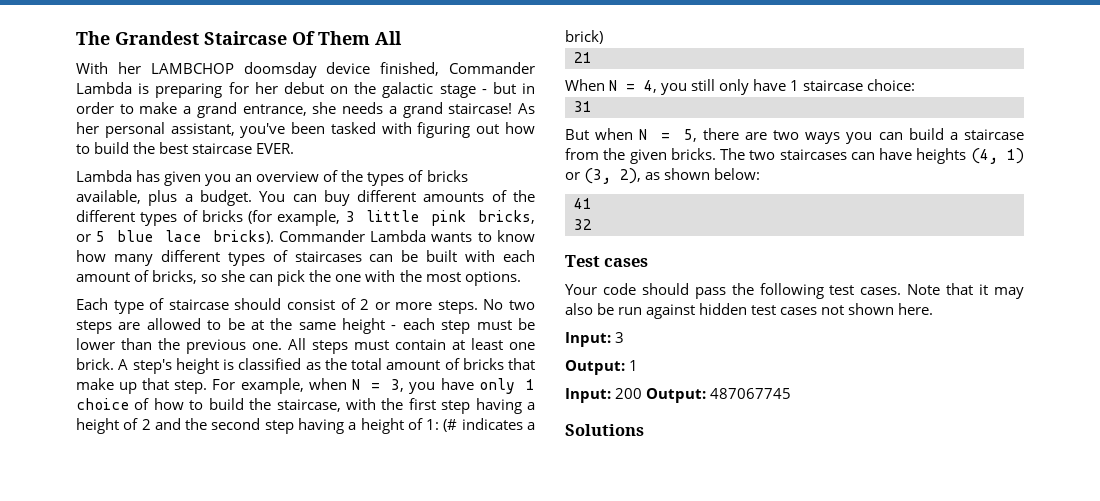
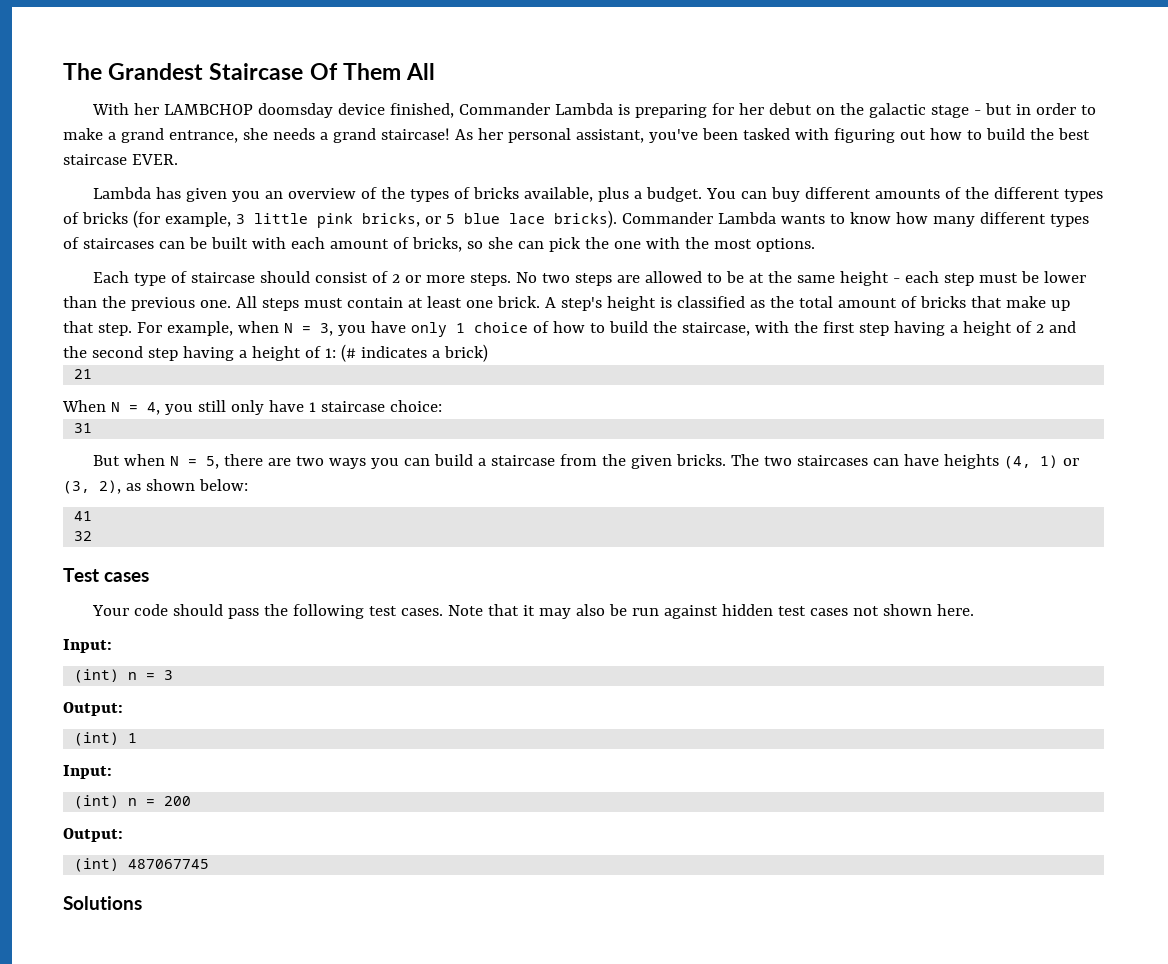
  Note that it may also be run against hidden test cases not shown here.
- Input: 3
- Output: 1
- Input: 200 Output: 487067745
+ Input:
+ (int) n = 3
+ Output:
+ (int) 1
+ Input:
+ (int) n = 200
+ Output:
+ (int) 487067745

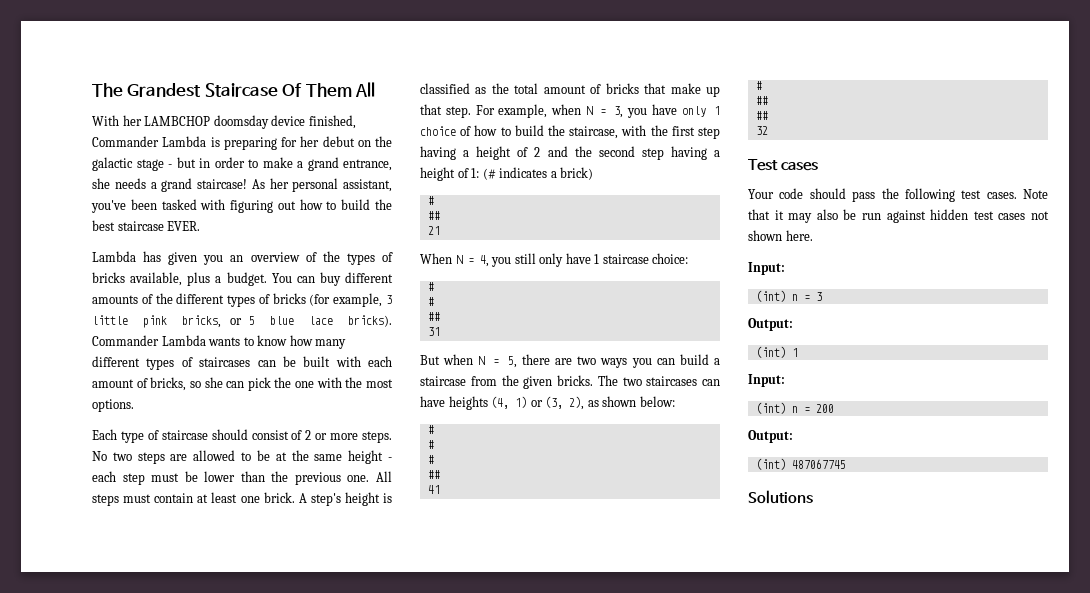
  For example, when N = 3, you have only 1 choice of how to build the staircase, with the first step having a height of 2 and the second step having a height of 1: (# indicates a brick)
+ #
+ ##
  When N = 4, you still only have 1 staircase choice:
+ #
+ #
+ ##
  The two staircases can have heights (4, 1) or (3, 2), as shown below:
+ #
+ #
+ #
+ ##
  41
+ #
+ ##
+ ##

